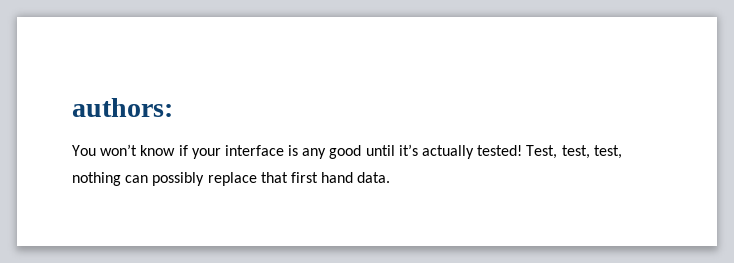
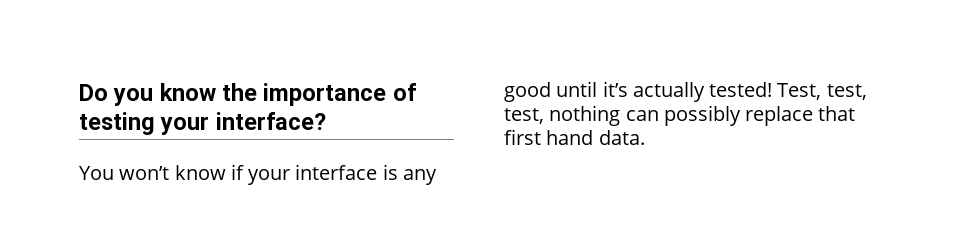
- authors:
+ Do you know the importance of testing your interface?

